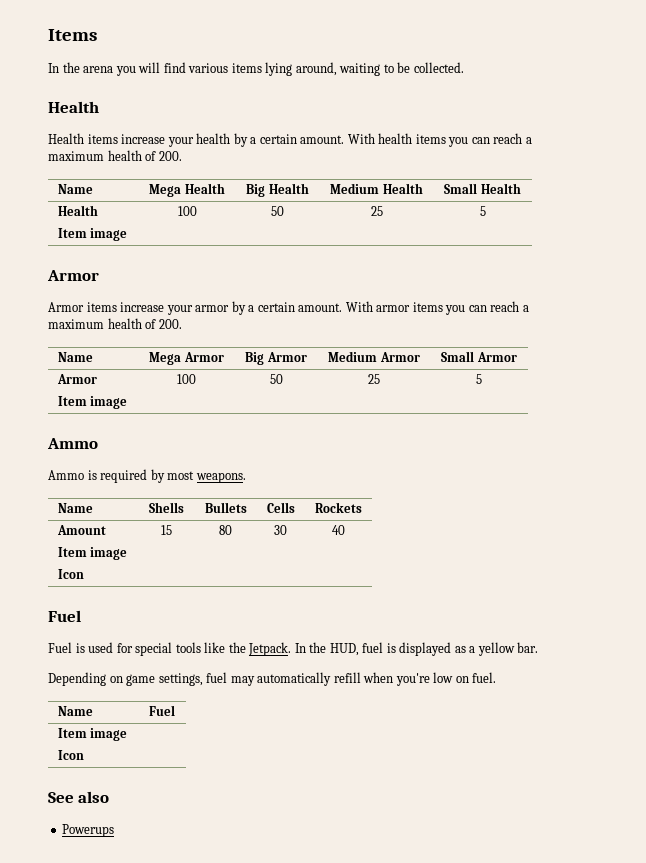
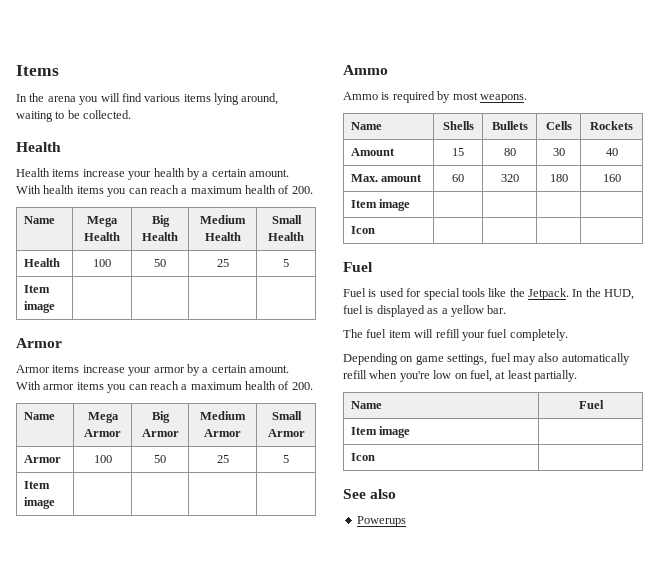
+ Max. amount | 60 | 320 | 180 | 160
+ The fuel item will refill your fuel completely.
- Depending on game settings, fuel may automatically refill when you're low on fuel.
+ Depending on game settings, fuel may also automatically refill when you're low on fuel, at least partially.

